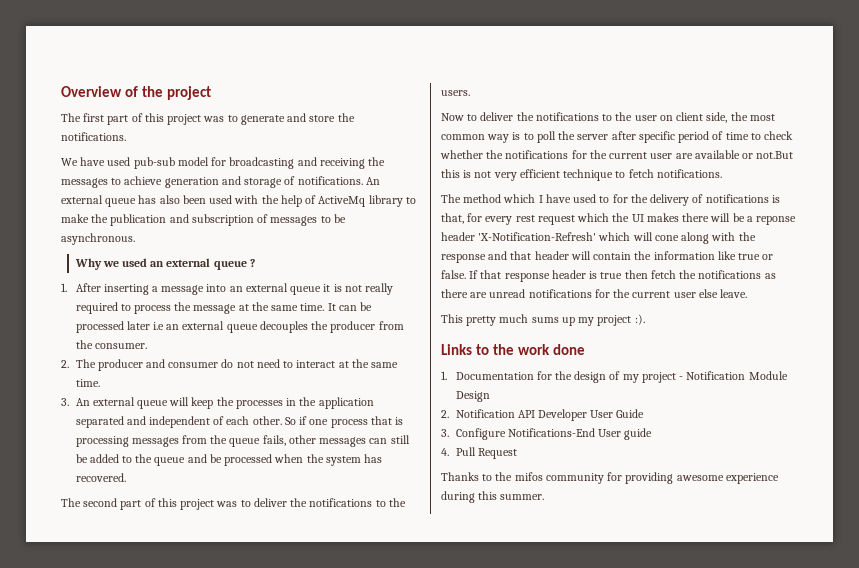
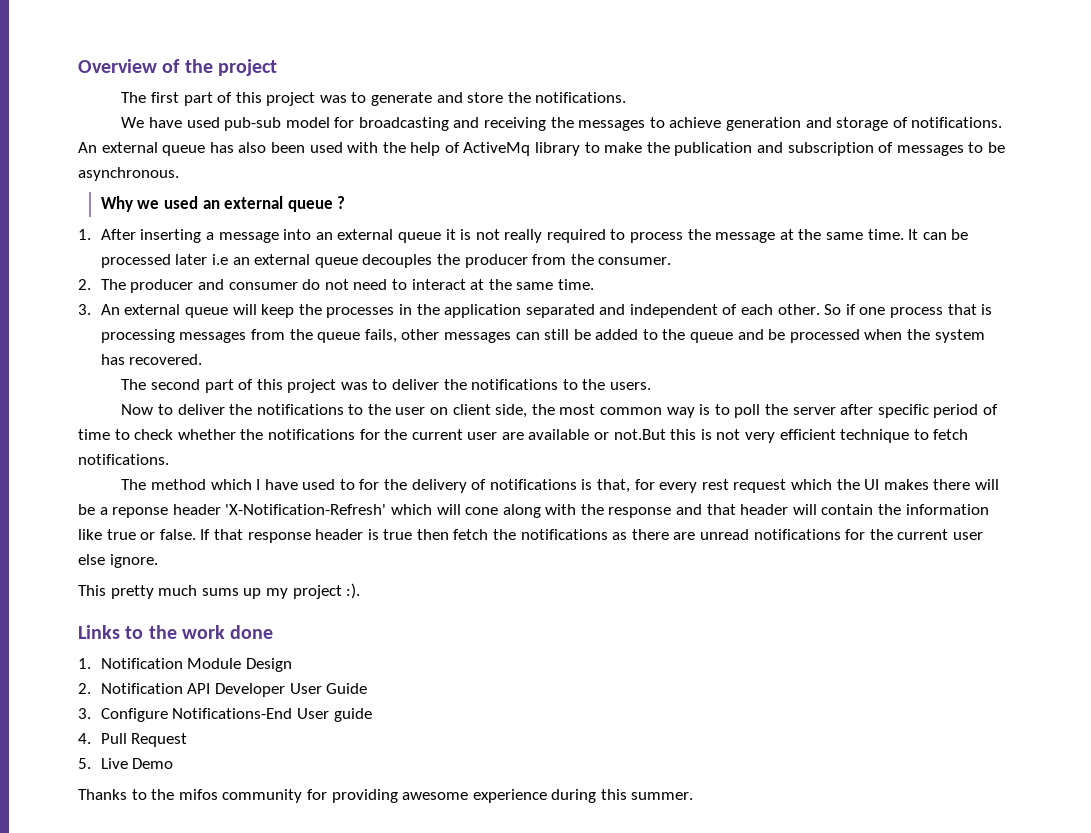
- If that response header is true then fetch the notifications as there are unread notifications for the current user else leave.
+ If that response header is true then fetch the notifications as there are unread notifications for the current user else ignore.
- 1. Documentation for the design of my project - Notification Module Design
+ 1. Notification Module Design
+ 5. Live Demo

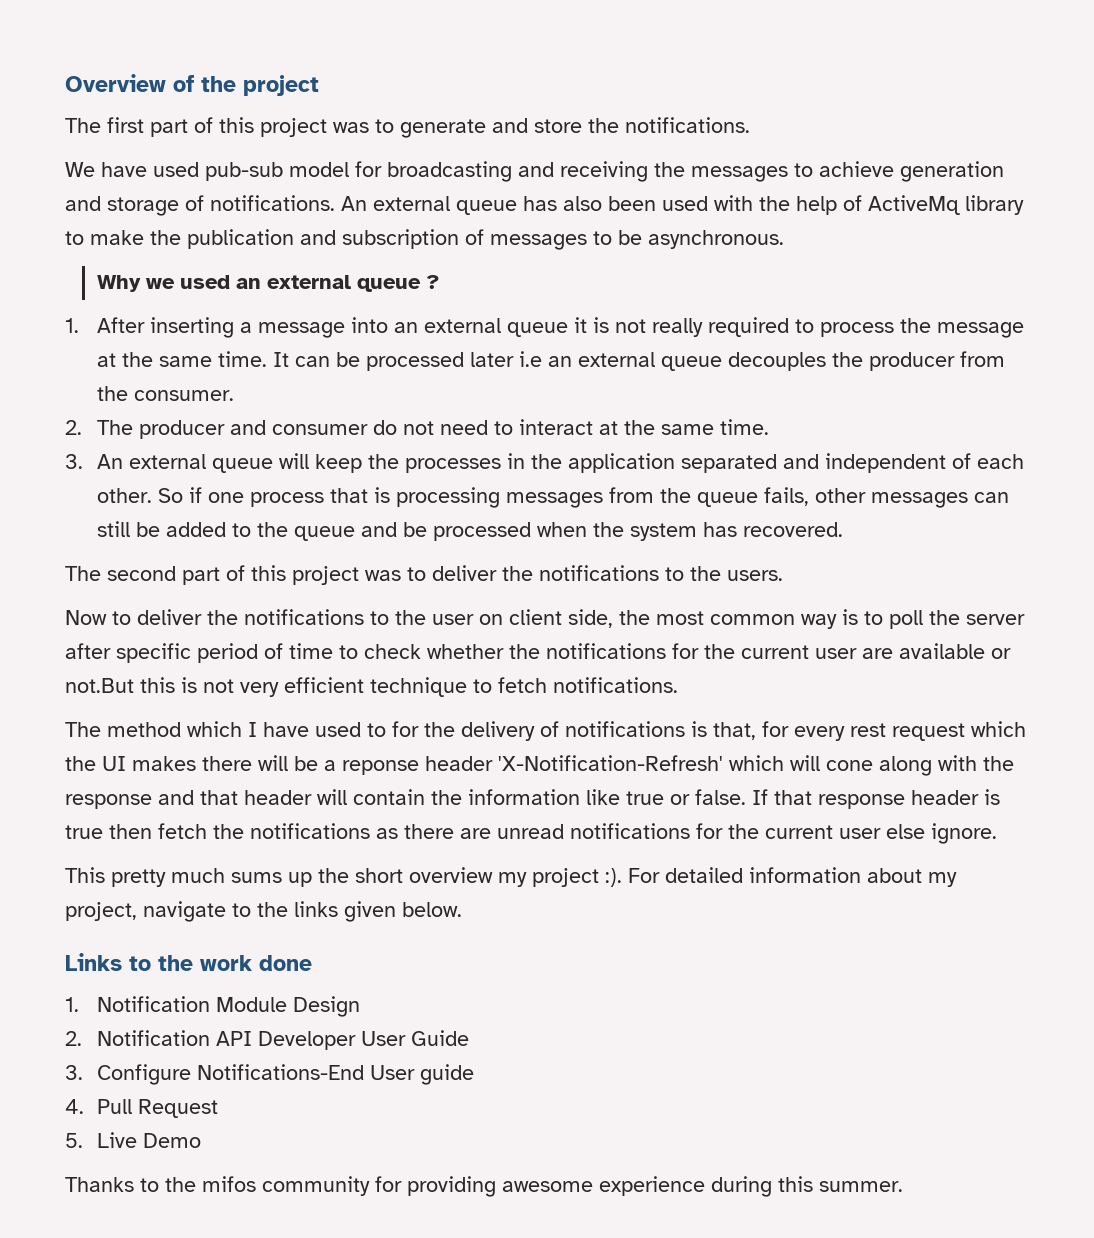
- This pretty much sums up my project :).
+ This pretty much sums up the short overview my project :). For detailed information about my project, navigate to the links given below.

